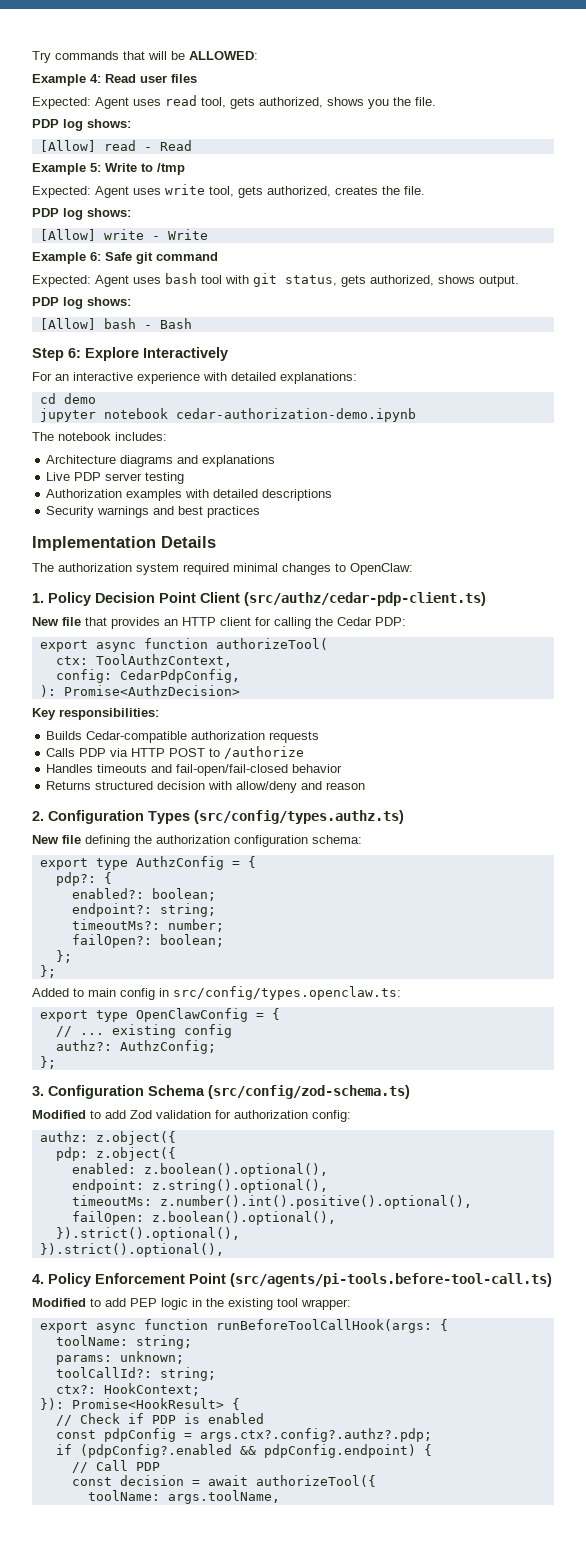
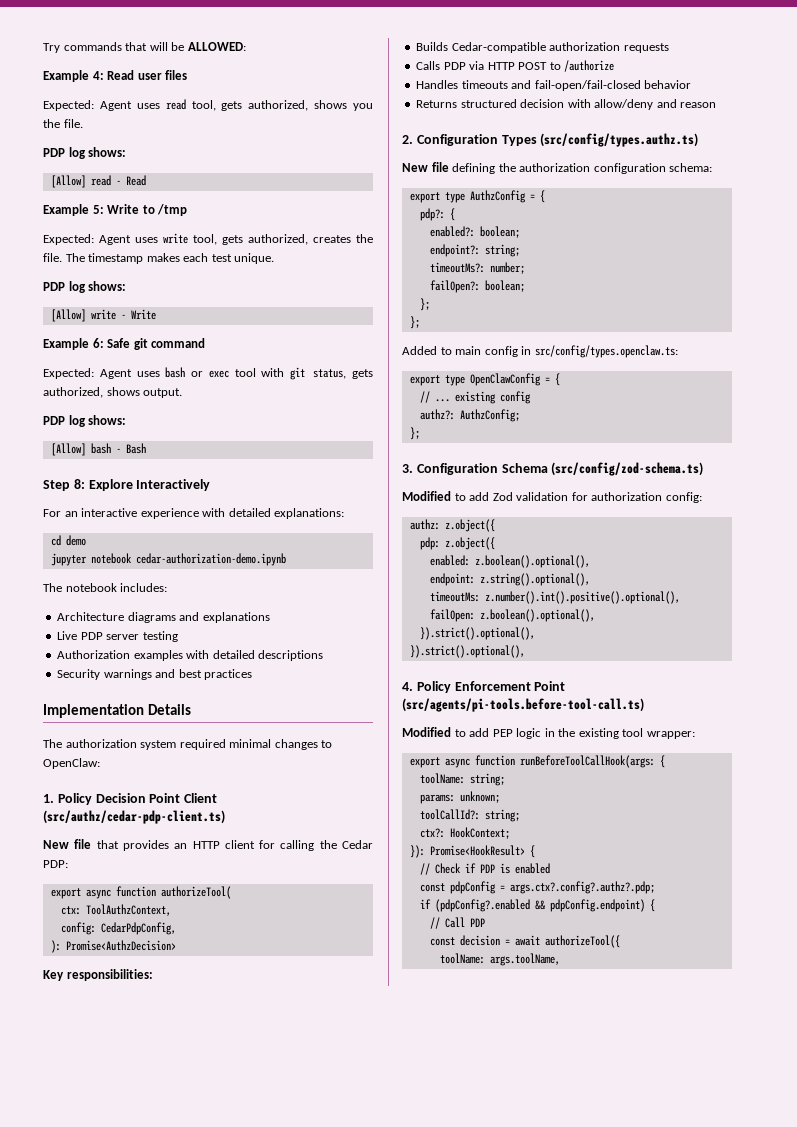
+ The timestamp makes each test unique.
- Expected: Agent uses bash tool with git status, gets authorized, shows output.
+ Expected: Agent uses bash or exec tool with git status, gets authorized, shows output.
- Step 6: Explore Interactively
+ Step 8: Explore Interactively

